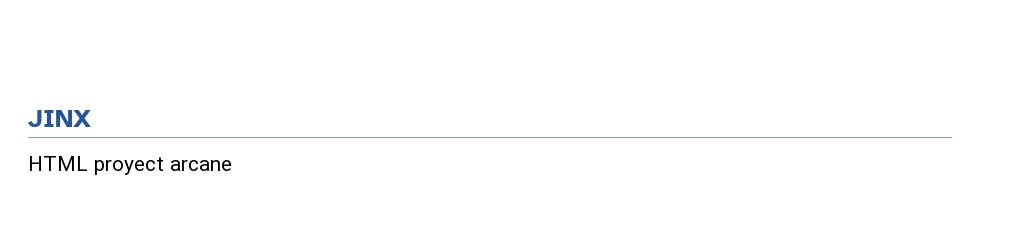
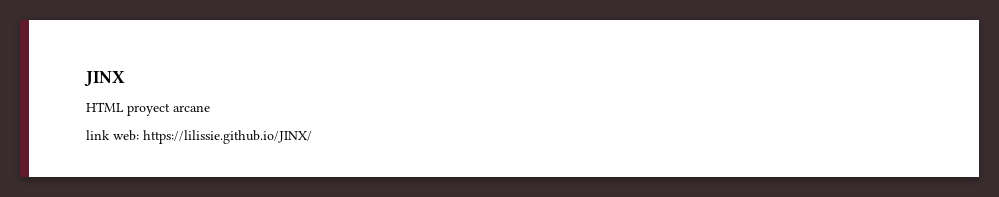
+ link web: https://lilissie.github.io/JINX/

